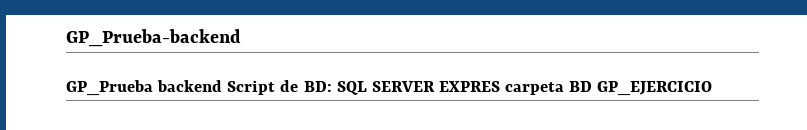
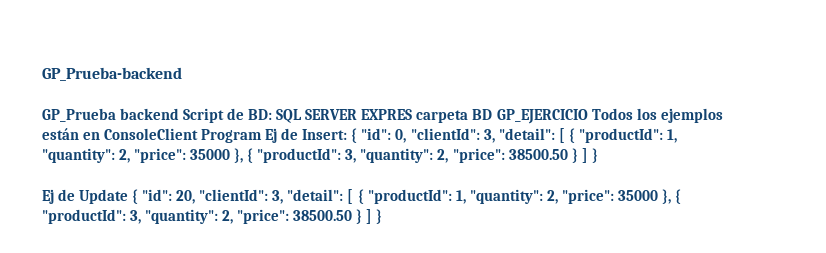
- GP_Prueba backend Script de BD: SQL SERVER EXPRES carpeta BD GP_EJERCICIO
+ GP_Prueba backend Script de BD: SQL SERVER EXPRES carpeta BD GP_EJERCICIO Todos los ejemplos están en ConsoleClient Program Ej de Insert: { "id": 0, "clientId": 3, "detail": [ { "productId": 1, "quantity": 2, "price": 35000 }, { "productId": 3, "quantity": 2, "price": 38500.50 } ] }
+ Ej de Update { "id": 20, "clientId": 3, "detail": [ { "productId": 1, "quantity": 2, "price": 35000 }, { "productId": 3, "quantity": 2, "price": 38500.50 } ] }

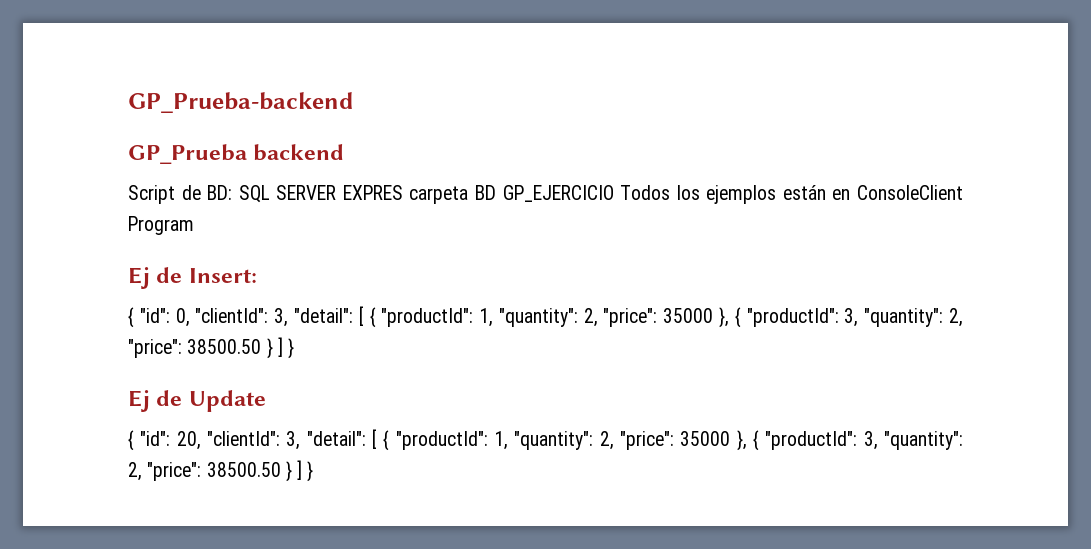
- GP_Prueba backend Script de BD: SQL SERVER EXPRES carpeta BD GP_EJERCICIO Todos los ejemplos están en ConsoleClient Program Ej de Insert: { "id": 0, "clientId": 3, "detail": [ { "productId": 1, "quantity": 2, "price": 35000 }, { "productId": 3, "quantity": 2, "price": 38500.50 } ] }
+ GP_Prueba backend
+ Script de BD: SQL SERVER EXPRES carpeta BD GP_EJERCICIO Todos los ejemplos están en ConsoleClient Program
+ Ej de Insert:
+ { "id": 0, "clientId": 3, "detail": [ { "productId": 1, "quantity": 2, "price": 35000 }, { "productId": 3, "quantity": 2, "price": 38500.50 } ] }
- Ej de Update { "id": 20, "clientId": 3, "detail": [ { "productId": 1, "quantity": 2, "price": 35000 }, { "productId": 3, "quantity": 2, "price": 38500.50 } ] }
+ Ej de Update
+ { "id": 20, "clientId": 3, "detail": [ { "productId": 1, "quantity": 2, "price": 35000 }, { "productId": 3, "quantity": 2, "price": 38500.50 } ] }

